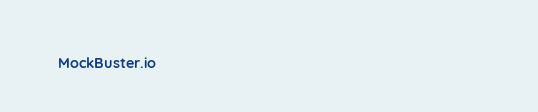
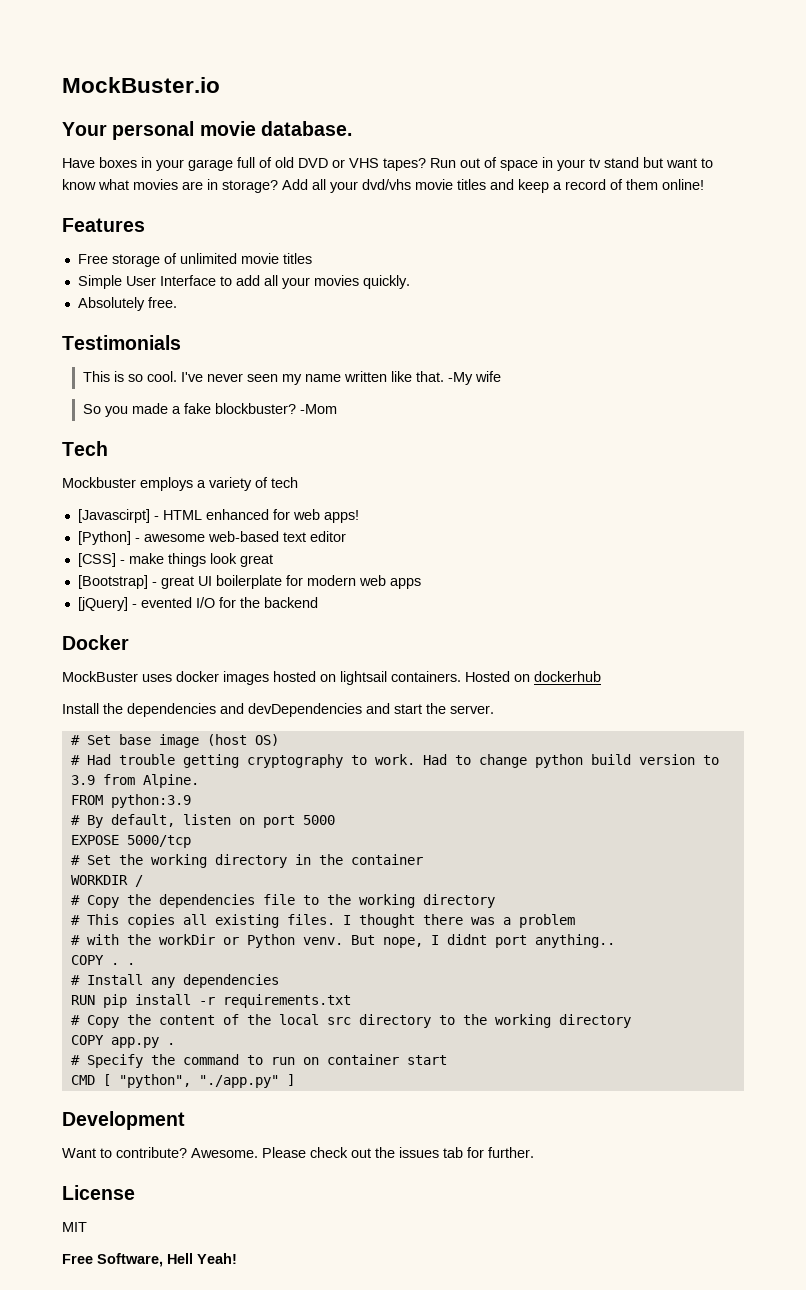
+ Your personal movie database.
+ Have boxes in your garage full of old DVD or VHS tapes? Run out of space in your tv stand but want to know what movies are in storage? Add all your dvd/vhs movie titles and keep a record of them online!
+ Features
+ Free storage of unlimited movie titles
+ Simple User Interface to add all your movies quickly.
+ Absolutely free.
+ Testimonials
+ This is so cool. I've never seen my name written like that. -My wife
+ So you made a fake blockbuster? -Mom
+ Tech
+ Mockbuster employs a variety of tech
+ [Javascirpt] - HTML enhanced for web apps!
+ [Python] - awesome web-based text editor
+ [CSS] - make things look great
+ [Bootstrap] - great UI boilerplate for modern web apps
+ [jQuery] - evented I/O for the backend
+ Docker
+ MockBuster uses docker images hosted on lightsail containers. Hosted on dockerhub
+ Install the dependencies and devDependencies and start the server.
+ # Set base image (host OS)
+ # Had trouble getting cryptography to work. Had to change python build version to 3.9 from Alpine.
+ FROM python:3.9
+ # By default, listen on port 5000
+ EXPOSE 5000/tcp
+ # Set the working directory in the container
+ WORKDIR /
+ # Copy the dependencies file to the working directory
+ # This copies all existing files. I thought there was a problem
+ # with the workDir or Python venv. But nope, I didnt port anything..
+ COPY . .
+ # Install any dependencies
+ RUN pip install -r requirements.txt
+ # Copy the content of the local src directory to the working directory
+ COPY app.py .
+ # Specify the command to run on container start
+ CMD [ "python", "./app.py" ]
+ Development
+ Want to contribute? Awesome. Please check out the issues tab for further.
+ License
+ MIT
+ Free Software, Hell Yeah!

